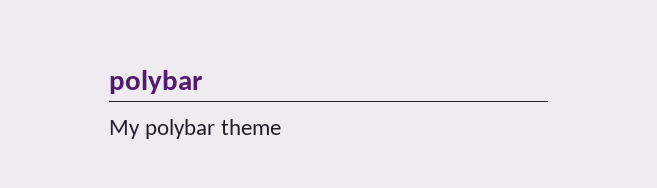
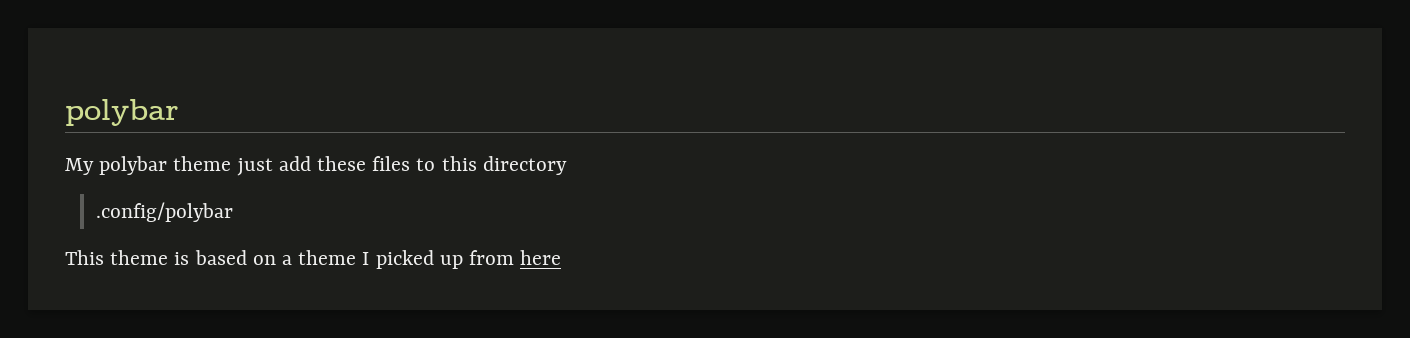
- My polybar theme
+ My polybar theme just add these files to this directory
+ .config/polybar
+ This theme is based on a theme I picked up from here

